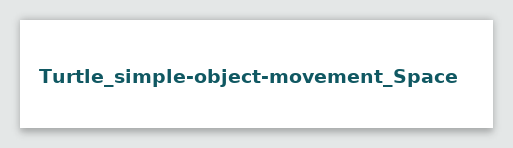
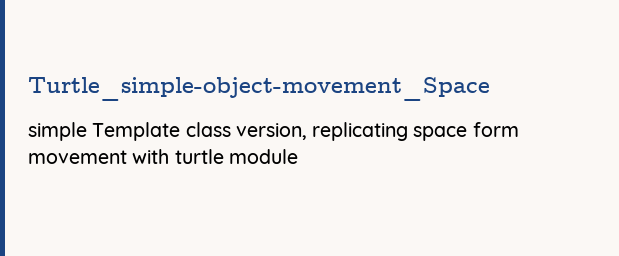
+ simple Template class version, replicating space form movement with turtle module

